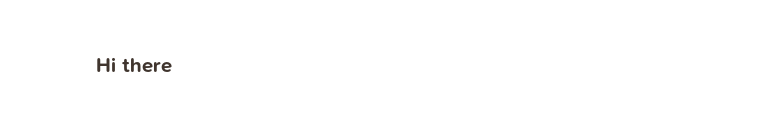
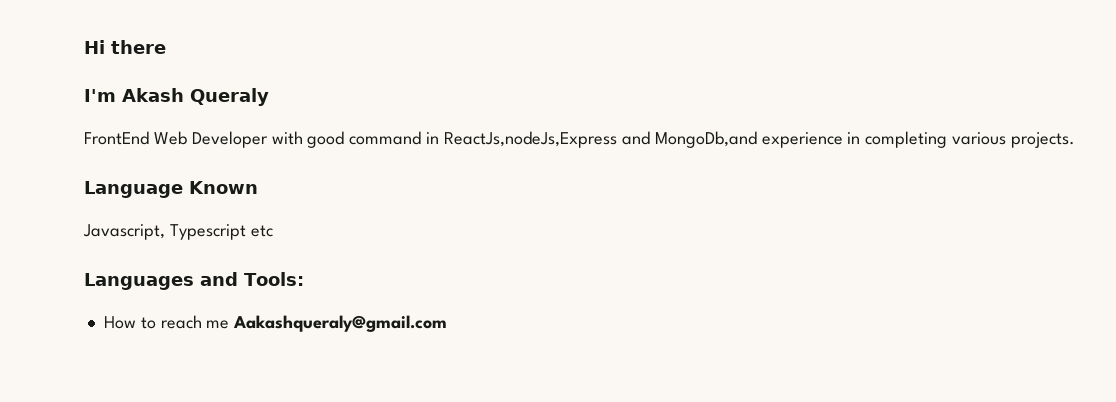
+ I'm Akash Queraly
+ FrontEnd Web Developer with good command in ReactJs,nodeJs,Express and MongoDb,and experience in completing various projects.
+ Language Known
+ Javascript, Typescript etc
+ Languages and Tools:
+ How to reach me Aakashqueraly@gmail.com

